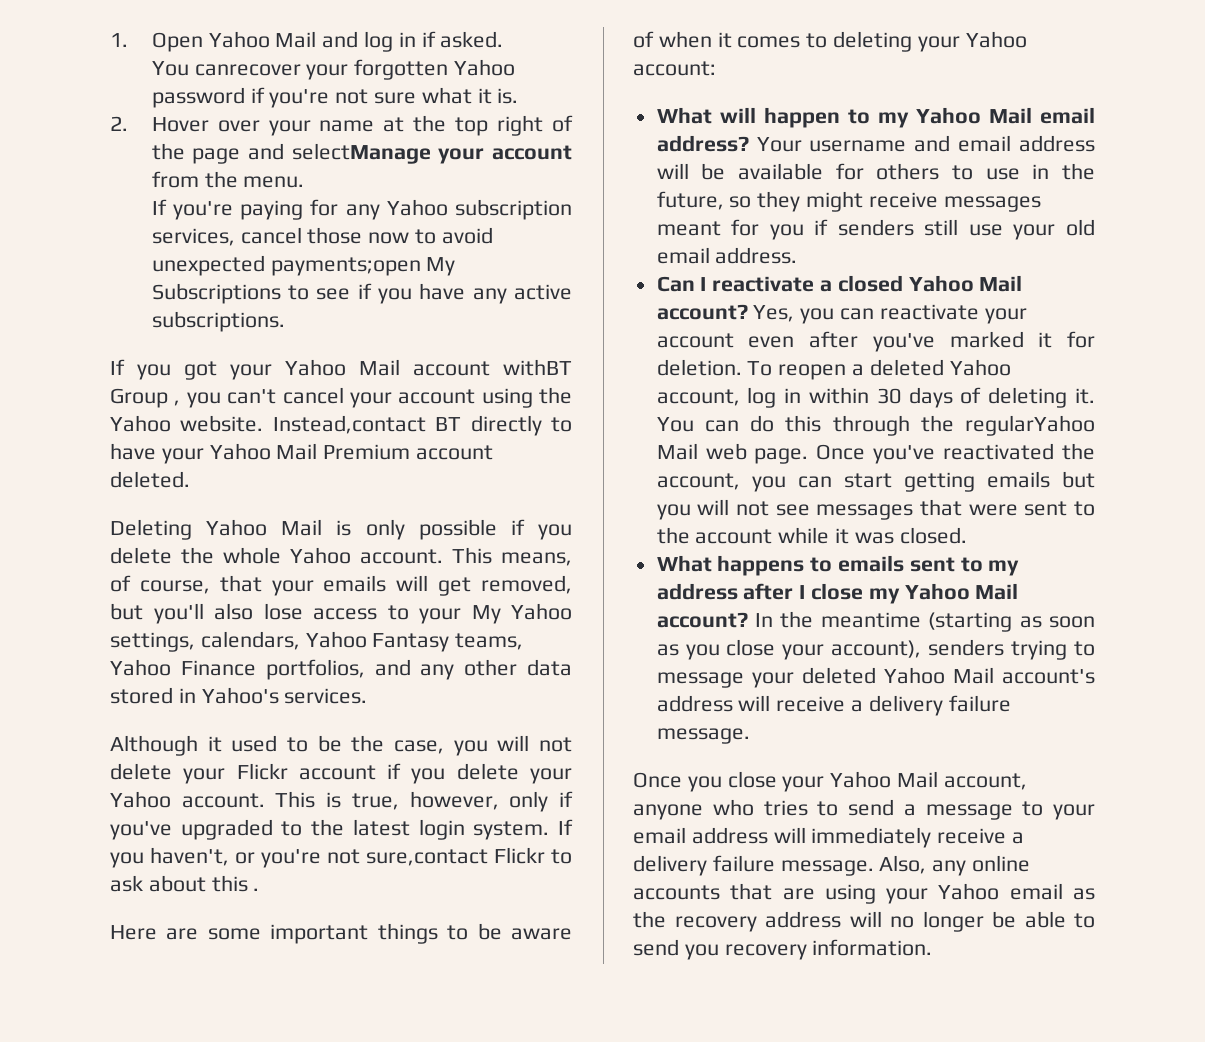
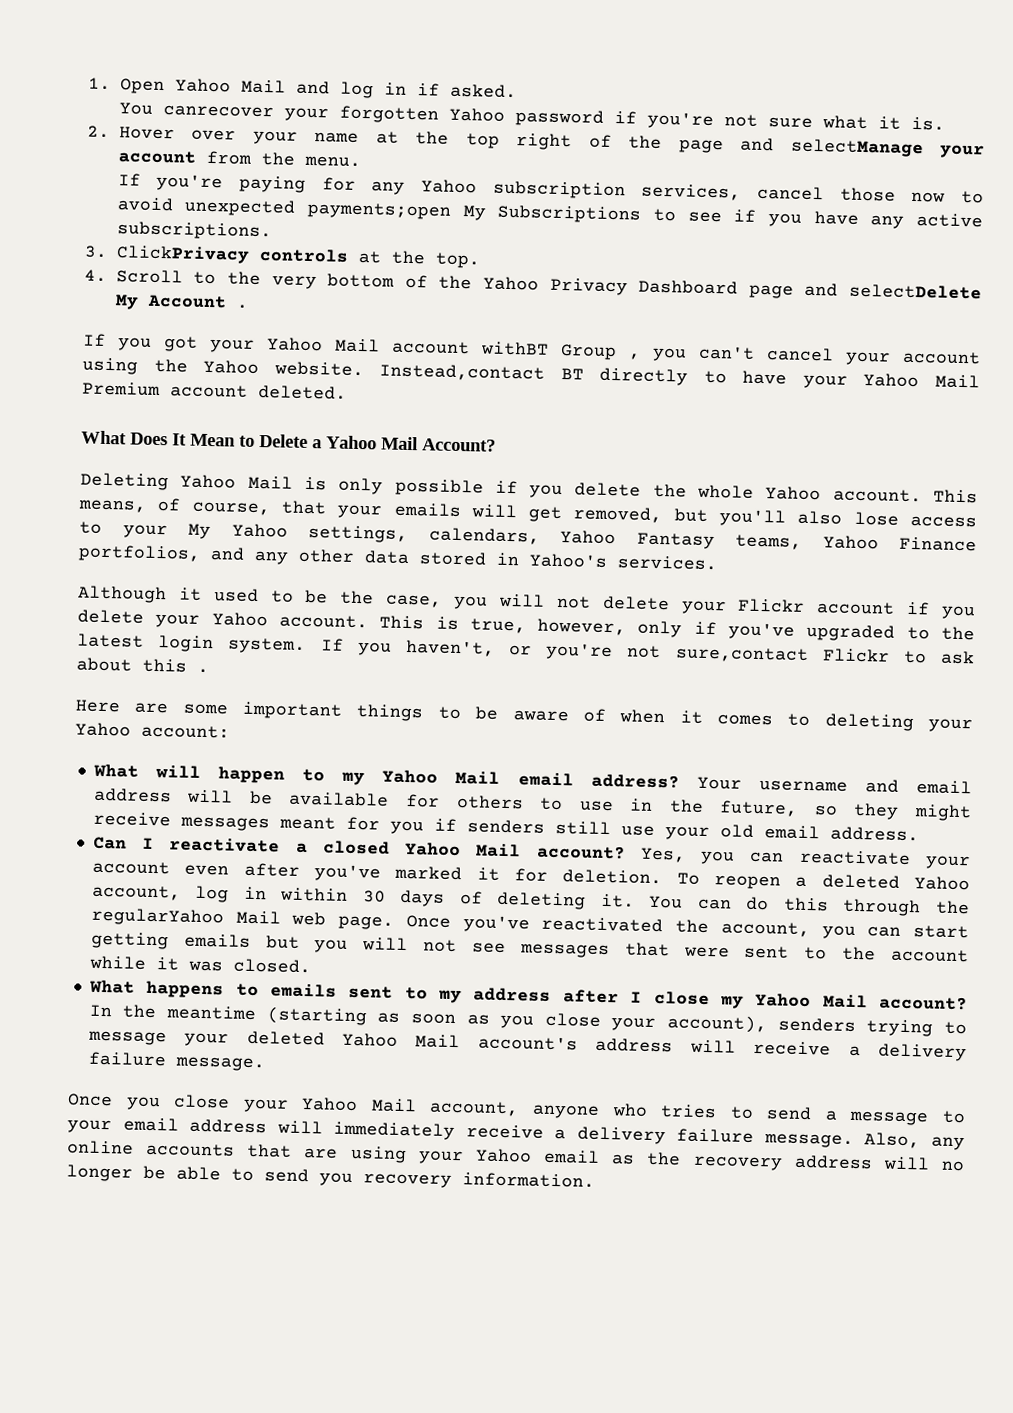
+ 3. ClickPrivacy controls at the top.
+ 4. Scroll to the very bottom of the Yahoo Privacy Dashboard page and selectDelete My Account .
+ What Does It Mean to Delete a Yahoo Mail Account?

